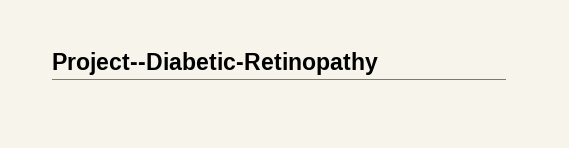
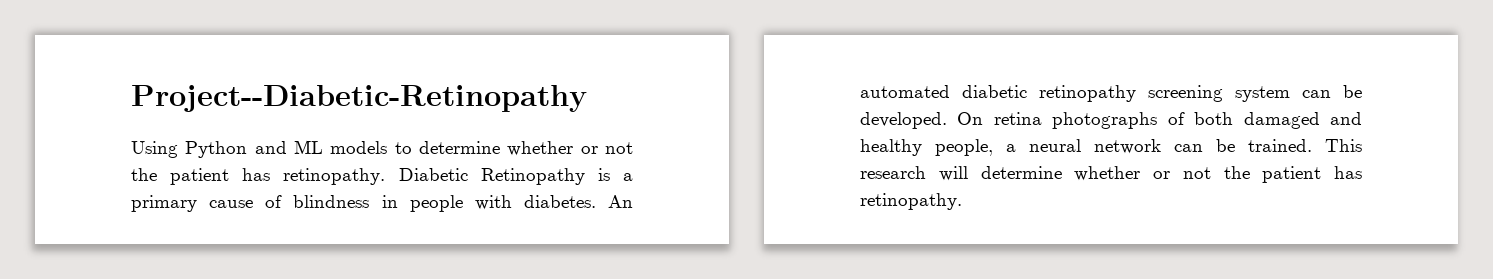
+ Using Python and ML models to determine whether or not the patient has retinopathy. Diabetic Retinopathy is a primary cause of blindness in people with diabetes. An automated diabetic retinopathy screening system can be developed. On retina photographs of both damaged and healthy people, a neural network can be trained. This research will determine whether or not the patient has retinopathy.

